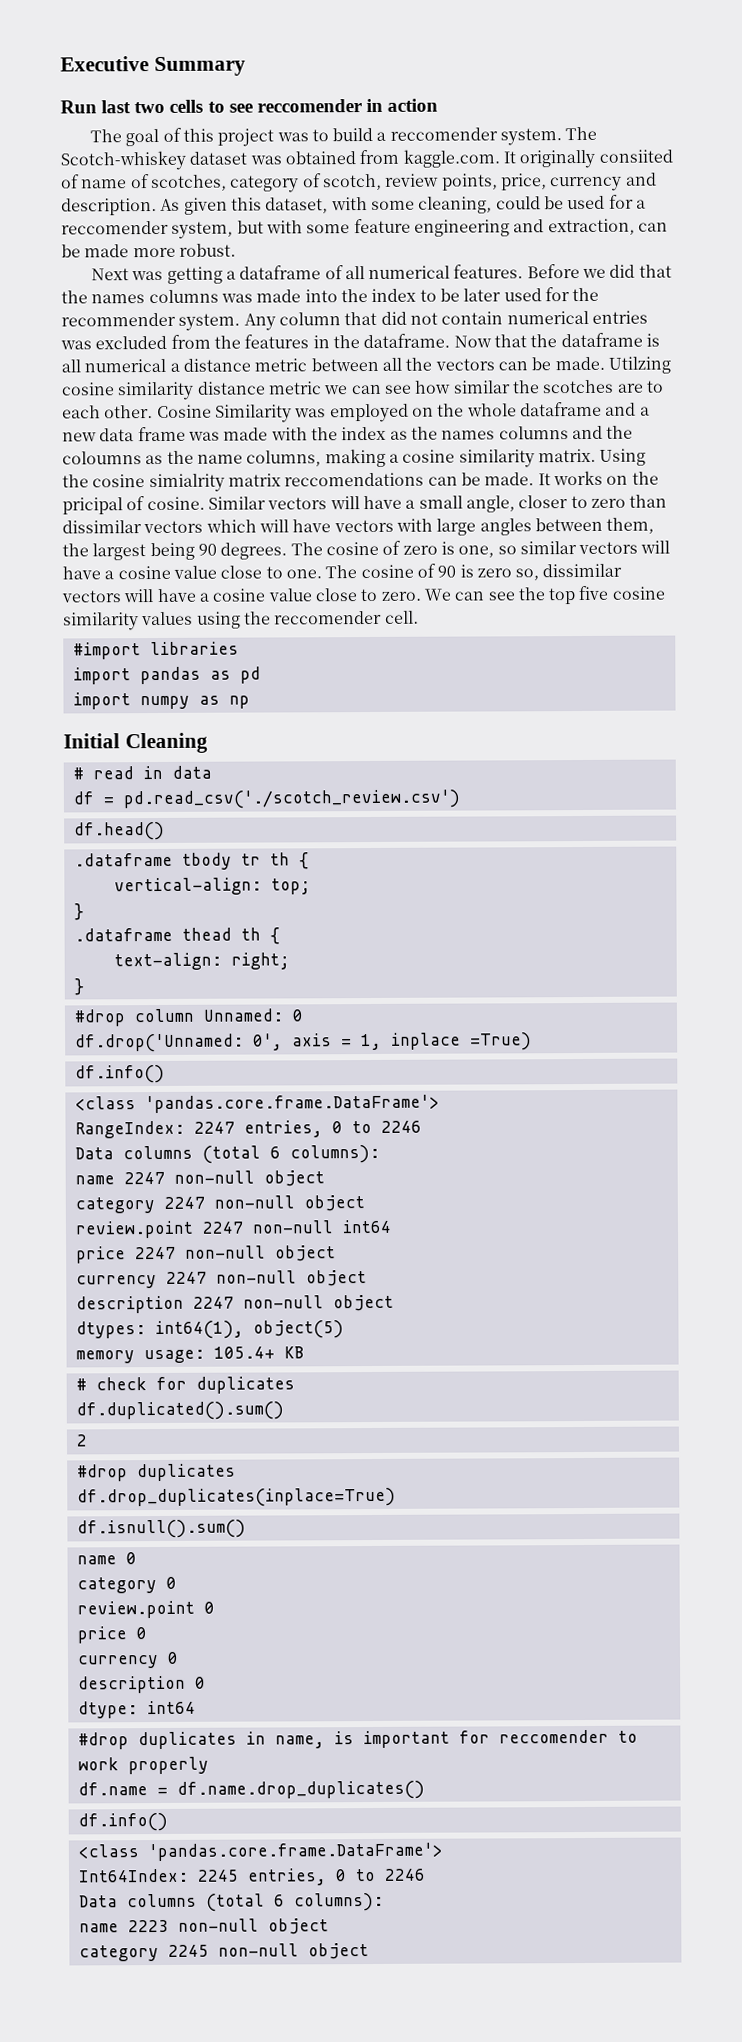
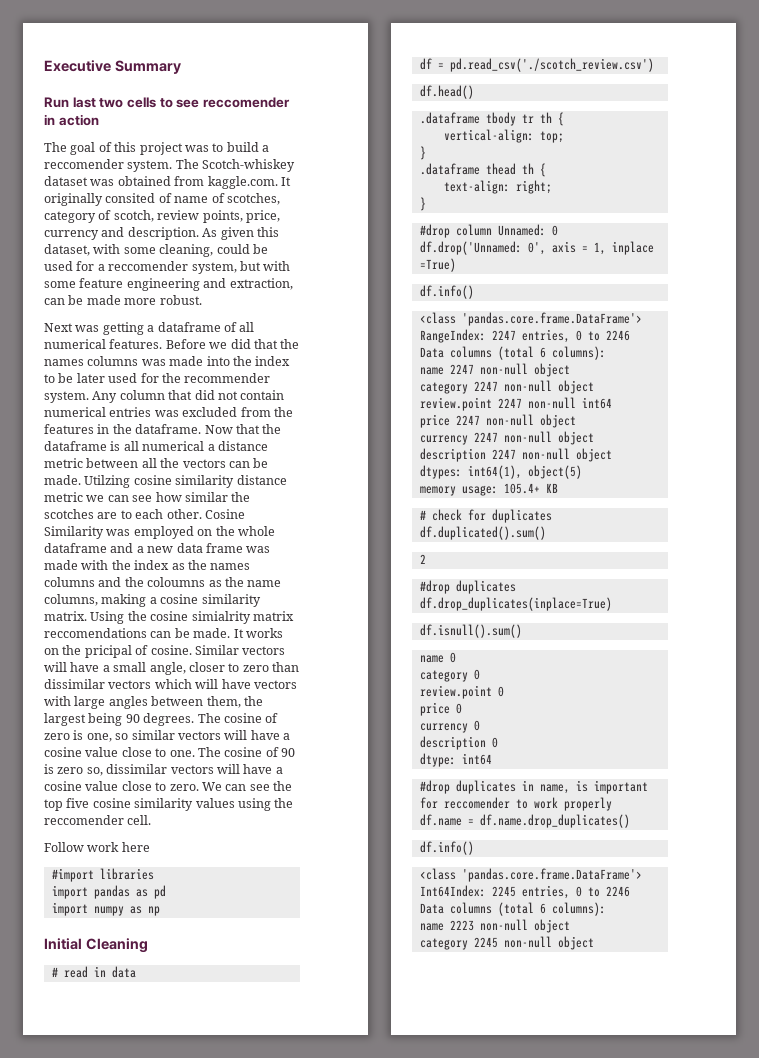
- The Scotch-whiskey dataset was obtained from kaggle.com. It originally consiited of name of scotches, category of scotch, review points, price, currency and description.
+ The Scotch-whiskey dataset was obtained from kaggle.com. It originally consited of name of scotches, category of scotch, review points, price, currency and description.
+ Follow work here

